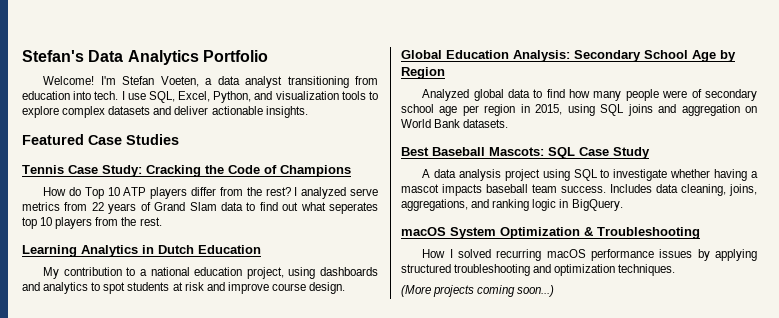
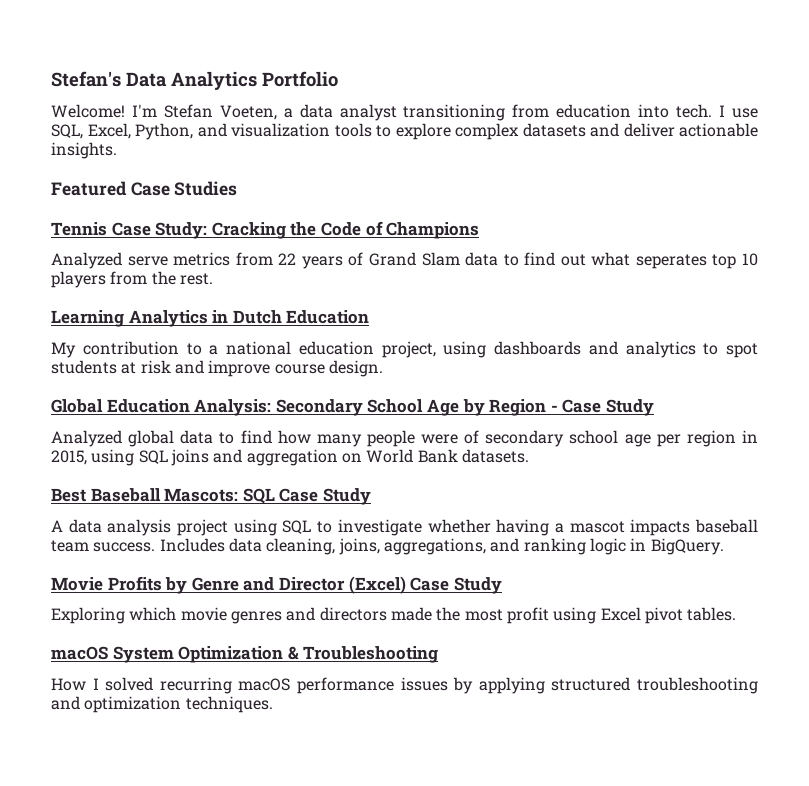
- How do Top 10 ATP players differ from the rest? I analyzed serve metrics from 22 years of Grand Slam data to find out what seperates top 10 players from the rest.
+ Analyzed serve metrics from 22 years of Grand Slam data to find out what seperates top 10 players from the rest.
- Global Education Analysis: Secondary School Age by Region
+ Global Education Analysis: Secondary School Age by Region - Case Study
+ Movie Profits by Genre and Director (Excel) Case Study
+ Exploring which movie genres and directors made the most profit using Excel pivot tables.
- (More projects coming soon...)

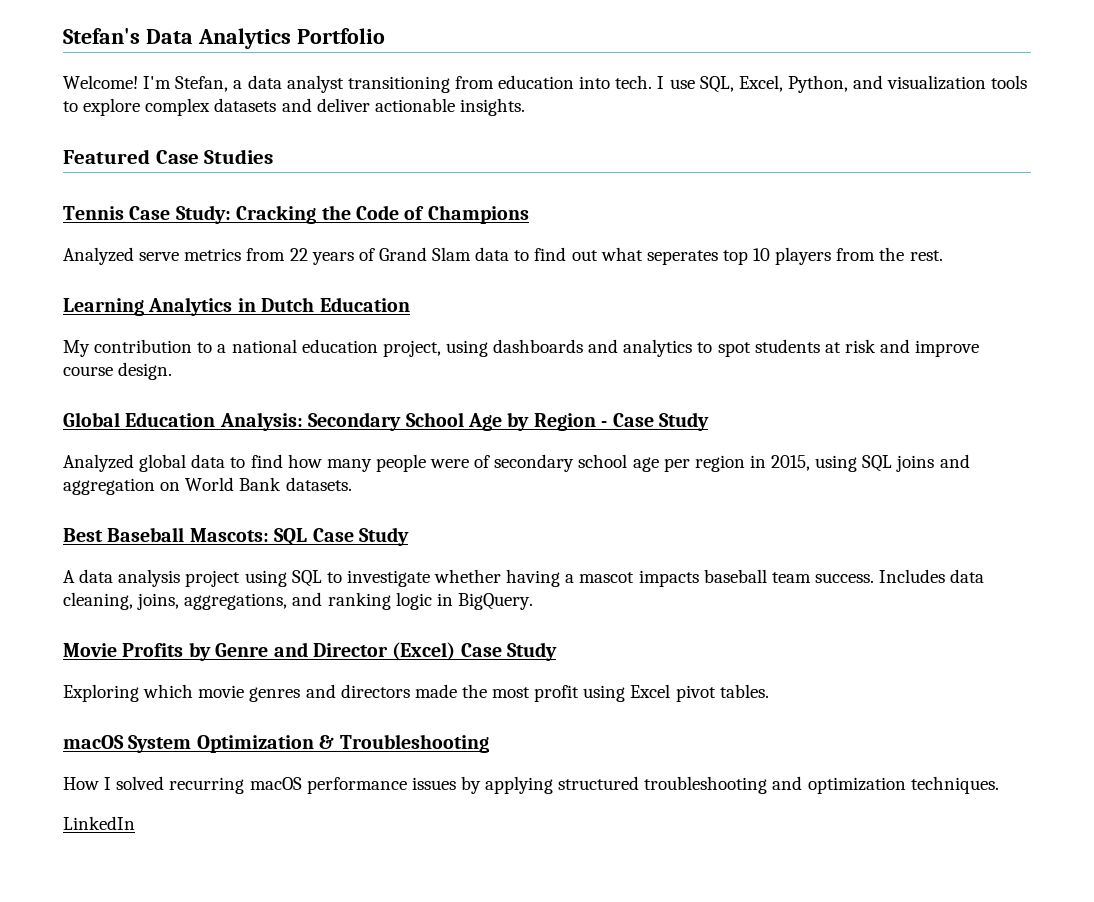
- I'm Stefan Voeten, a data analyst transitioning from education into tech.
+ I'm Stefan, a data analyst transitioning from education into tech.
+ LinkedIn

